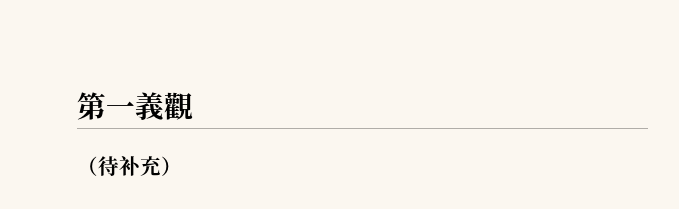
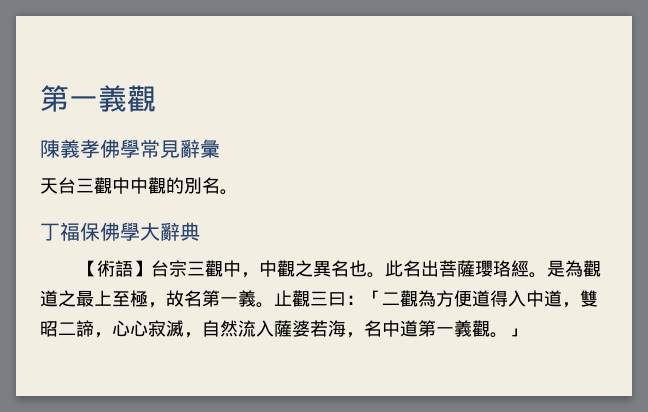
- （待补充）
+ 陳義孝佛學常見辭彙
+ 天台三觀中中觀的別名。
+ 丁福保佛學大辭典
+ 【術語】台宗三觀中，中觀之異名也。此名出菩薩瓔珞經。是為觀道之最上至極，故名第一義。止觀三曰：「二觀為方便道得入中道，雙昭二諦，心心寂滅，自然流入薩婆若海，名中道第一義觀。」

